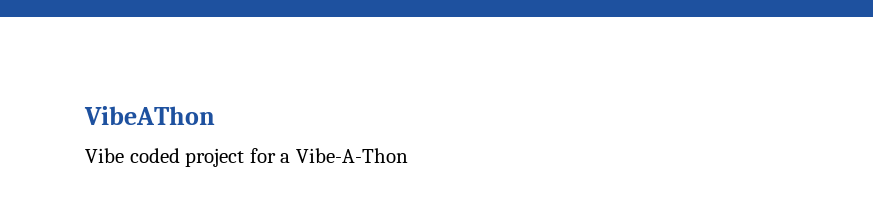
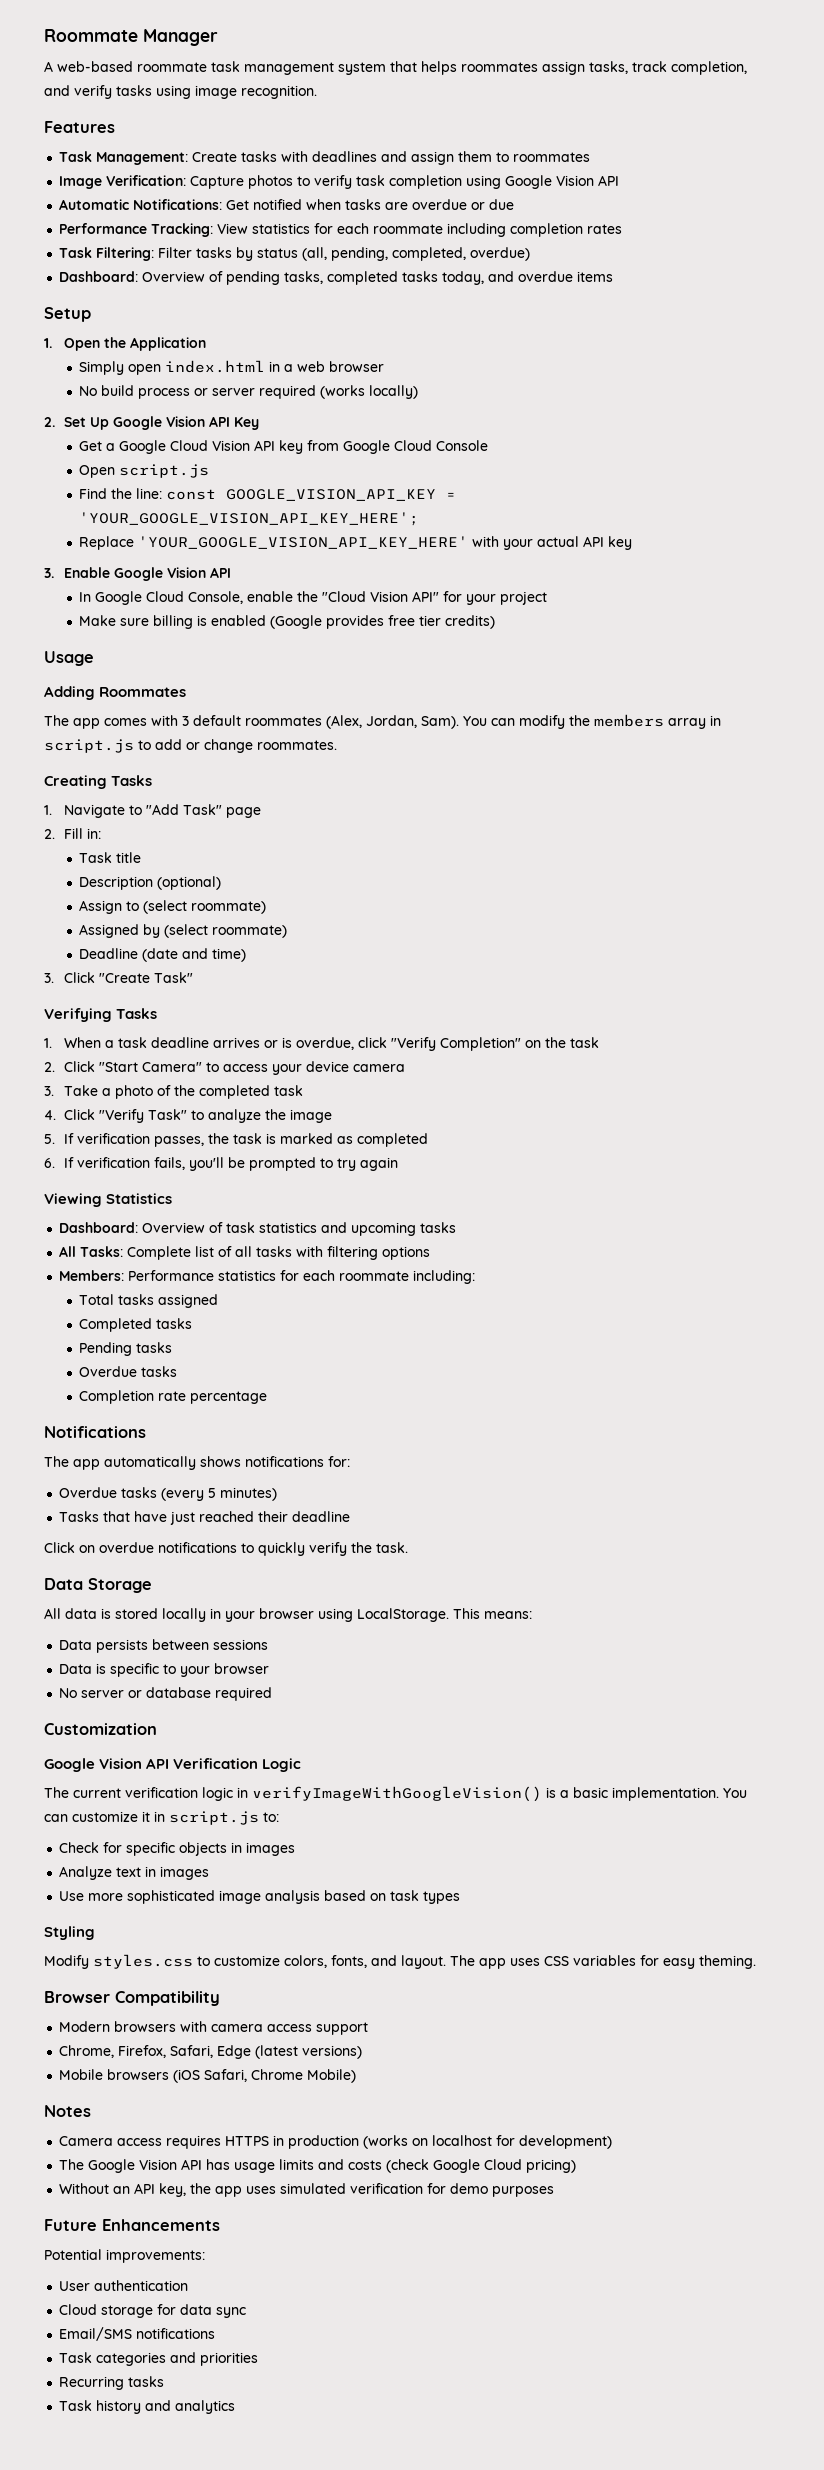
- VibeAThon
- Vibe coded project for a Vibe-A-Thon
+ Roommate Manager
+ A web-based roommate task management system that helps roommates assign tasks, track completion, and verify tasks using image recognition.
+ Features
+ Task Management: Create tasks with deadlines and assign them to roommates
+ Image Verification: Capture photos to verify task completion using Google Vision API
+ Automatic Notifications: Get notified when tasks are overdue or due
+ Performance Tracking: View statistics for each roommate including completion rates
+ Task Filtering: Filter tasks by status (all, pending, completed, overdue)
+ Dashboard: Overview of pending tasks, completed tasks today, and overdue items
+ Setup
+ 1. Open the Application
+ Simply open index.html in a web browser
+ No build process or server required (works locally)
+ 2. Set Up Google Vision API Key
+ Get a Google Cloud Vision API key from Google Cloud Console
+ Open script.js
+ Find the line: const GOOGLE_VISION_API_KEY = 'YOUR_GOOGLE_VISION_API_KEY_HERE';
+ Replace 'YOUR_GOOGLE_VISION_API_KEY_HERE' with your actual API key
+ 3. Enable Google Vision API
+ In Google Cloud Console, enable the "Cloud Vision API" for your project
+ Make sure billing is enabled (Google provides free tier credits)
+ Usage
+ Adding Roommates
+ The app comes with 3 default roommates (Alex, Jordan, Sam). You can modify the members array in script.js to add or change roommates.
+ Creating Tasks
+ 1. Navigate to "Add Task" page
+ 2. Fill in:
+ Task title
+ Description (optional)
+ Assign to (select roommate)
+ Assigned by (select roommate)
+ Deadline (date and time)
+ 3. Click "Create Task"
+ Verifying Tasks
+ 1. When a task deadline arrives or is overdue, click "Verify Completion" on the task
+ 2. Click "Start Camera" to access your device camera
+ 3. Take a photo of the completed task
+ 4. Click "Verify Task" to analyze the image
+ 5. If verification passes, the task is marked as completed
+ 6. If verification fails, you'll be prompted to try again
+ Viewing Statistics
+ Dashboard: Overview of task statistics and upcoming tasks
+ All Tasks: Complete list of all tasks with filtering options
+ Members: Performance statistics for each roommate including:
+ Total tasks assigned
+ Completed tasks
+ Pending tasks
+ Overdue tasks
+ Completion rate percentage
+ Notifications
+ The app automatically shows notifications for:
+ Overdue tasks (every 5 minutes)
+ Tasks that have just reached their deadline
+ Click on overdue notifications to quickly verify the task.
+ Data Storage
+ All data is stored locally in your browser using LocalStorage. This means:
+ Data persists between sessions
+ Data is specific to your browser
+ No server or database required
+ Customization
+ Google Vision API Verification Logic
+ The current verification logic in verifyImageWithGoogleVision() is a basic implementation. You can customize it in script.js to:
+ Check for specific objects in images
+ Analyze text in images
+ Use more sophisticated image analysis based on task types
+ Styling
+ Modify styles.css to customize colors, fonts, and layout. The app uses CSS variables for easy theming.
+ Browser Compatibility
+ Modern browsers with camera access support
+ Chrome, Firefox, Safari, Edge (latest versions)
+ Mobile browsers (iOS Safari, Chrome Mobile)
+ Notes
+ Camera access requires HTTPS in production (works on localhost for development)
+ The Google Vision API has usage limits and costs (check Google Cloud pricing)
+ Without an API key, the app uses simulated verification for demo purposes
+ Future Enhancements
+ Potential improvements:
+ User authentication
+ Cloud storage for data sync
+ Email/SMS notifications
+ Task categories and priorities
+ Recurring tasks
+ Task history and analytics

